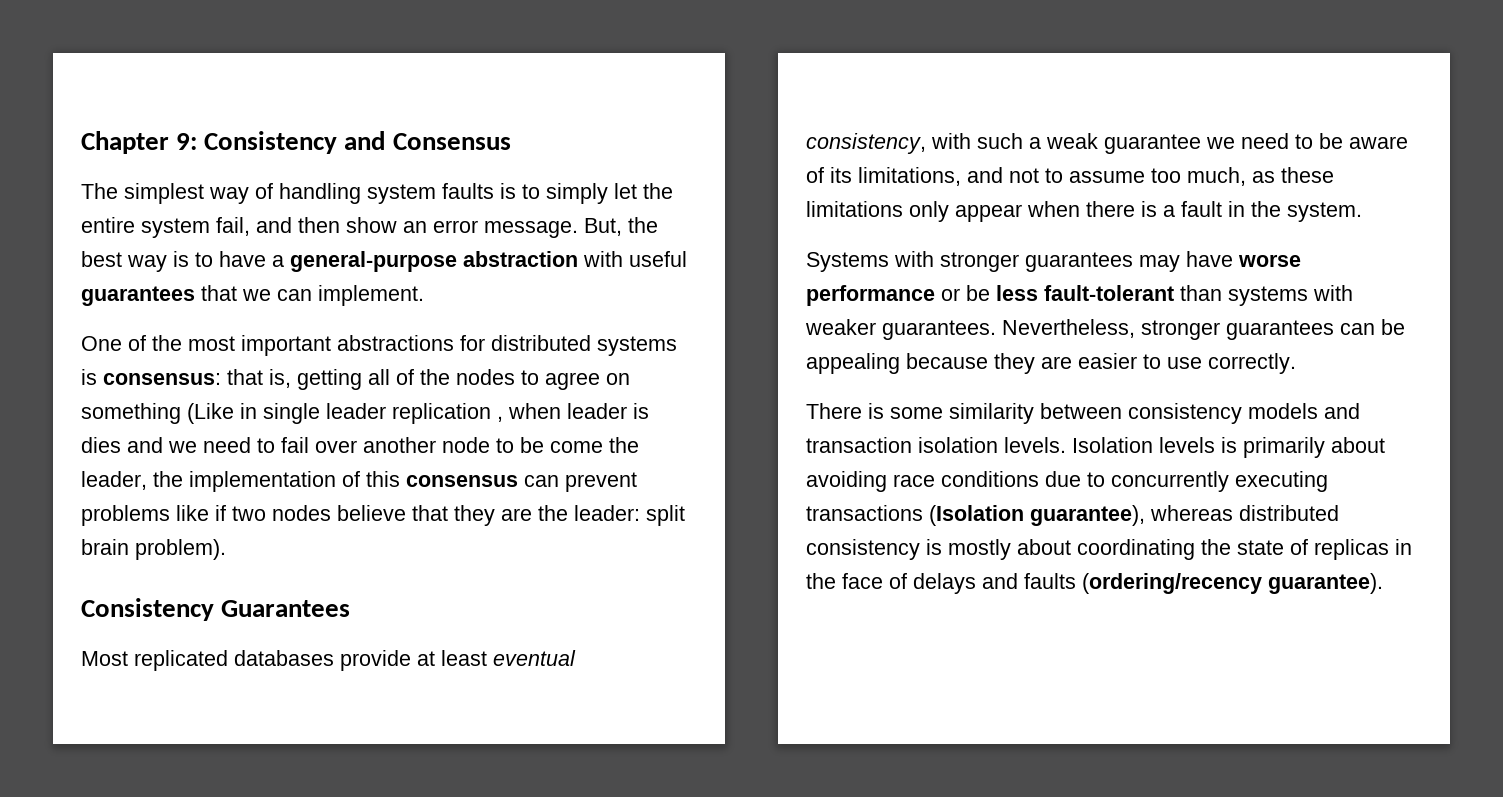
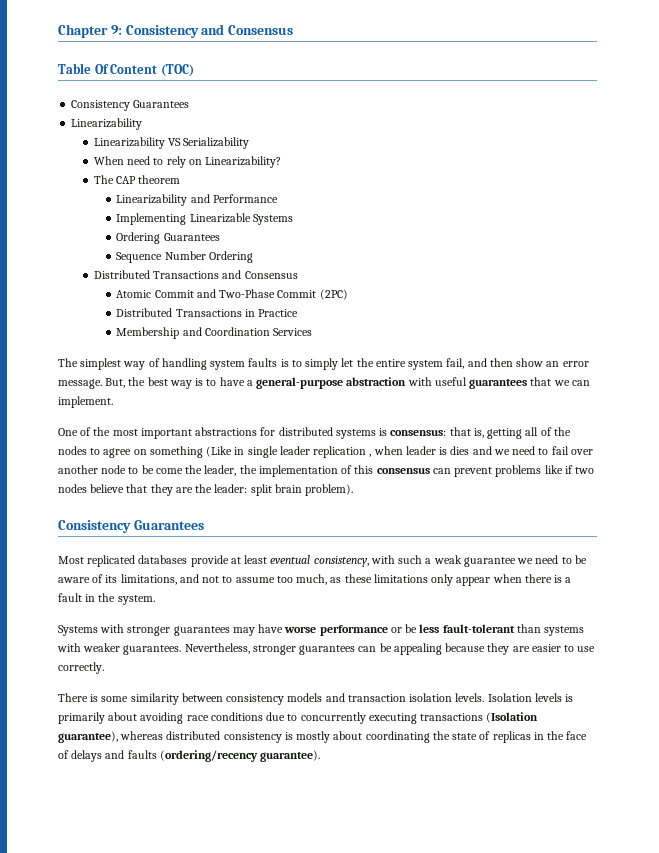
+ Table Of Content (TOC)
+ Consistency Guarantees
+ Linearizability
+ Linearizability VS Serializability
+ When need to rely on Linearizability?
+ The CAP theorem
+ Linearizability and Performance
+ Implementing Linearizable Systems
+ Ordering Guarantees
+ Sequence Number Ordering
+ Distributed Transactions and Consensus
+ Atomic Commit and Two-Phase Commit (2PC)
+ Distributed Transactions in Practice
+ Membership and Coordination Services

